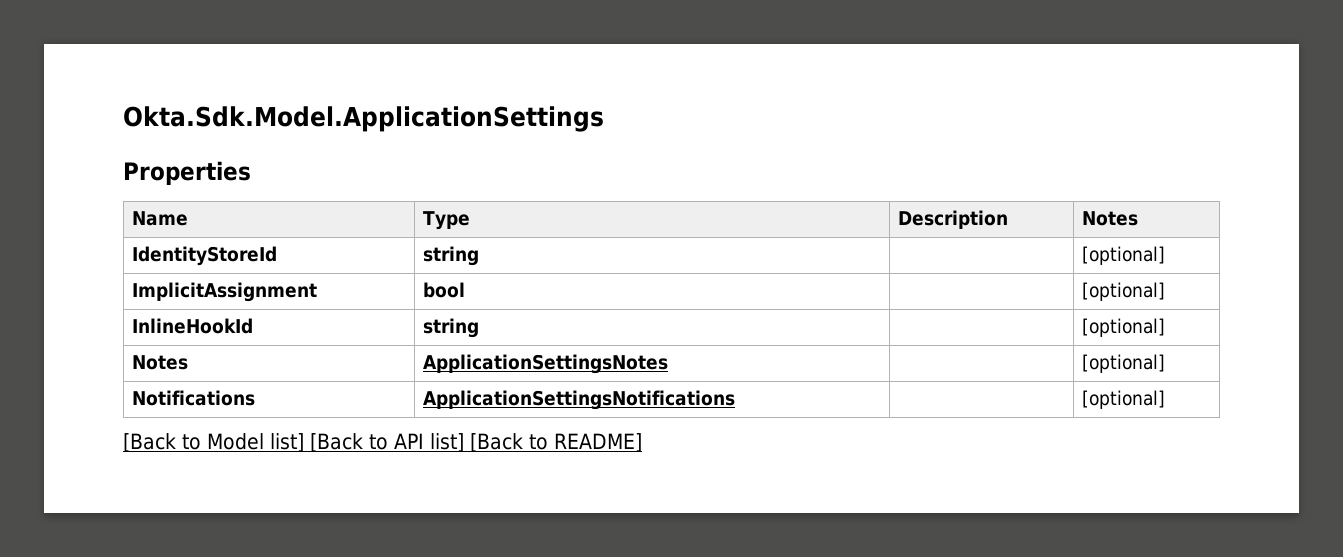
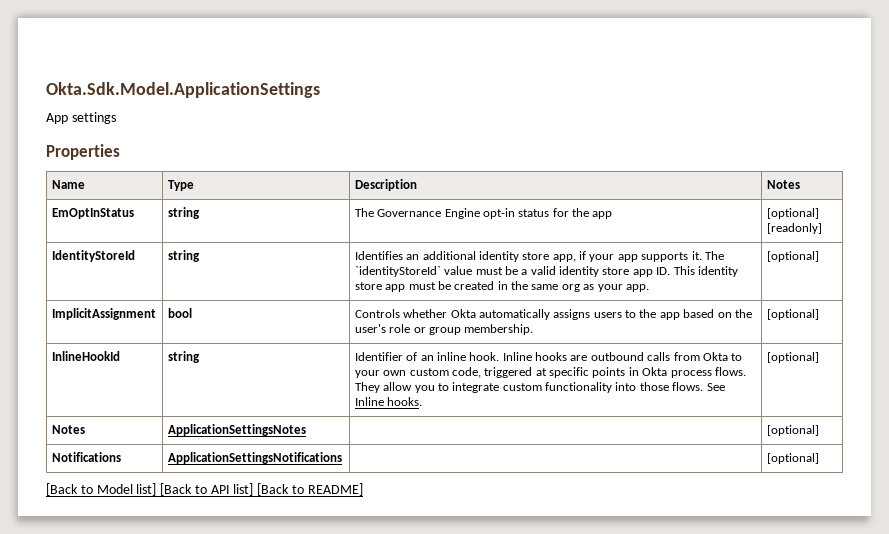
+ App settings
- IdentityStoreId | string | | [optional]
- ImplicitAssignment | bool | | [optional]
- InlineHookId | string | | [optional]
+ EmOptInStatus | string | The Governance Engine opt-in status for the app | [optional] [readonly]
+ IdentityStoreId | string | Identifies an additional identity store app, if your app supports it. The `identityStoreId` value must be a valid identity store app ID. This identity store app must be created in the same org as your app. | [optional]
+ ImplicitAssignment | bool | Controls whether Okta automatically assigns users to the app based on the user's role or group membership. | [optional]
+ InlineHookId | string | Identifier of an inline hook. Inline hooks are outbound calls from Okta to your own custom code, triggered at specific points in Okta process flows. They allow you to integrate custom functionality into those flows. See Inline hooks. | [optional]

